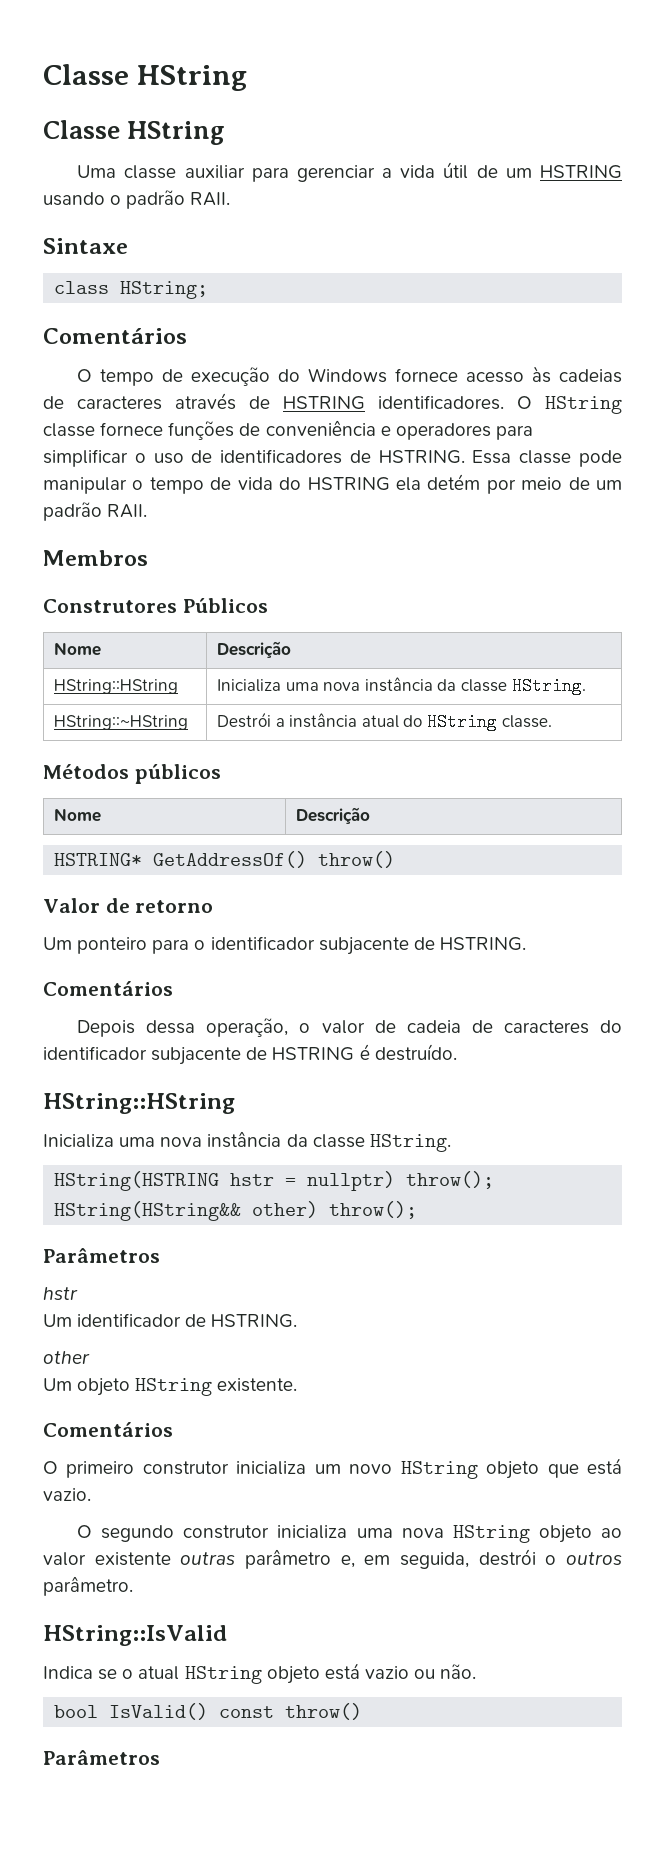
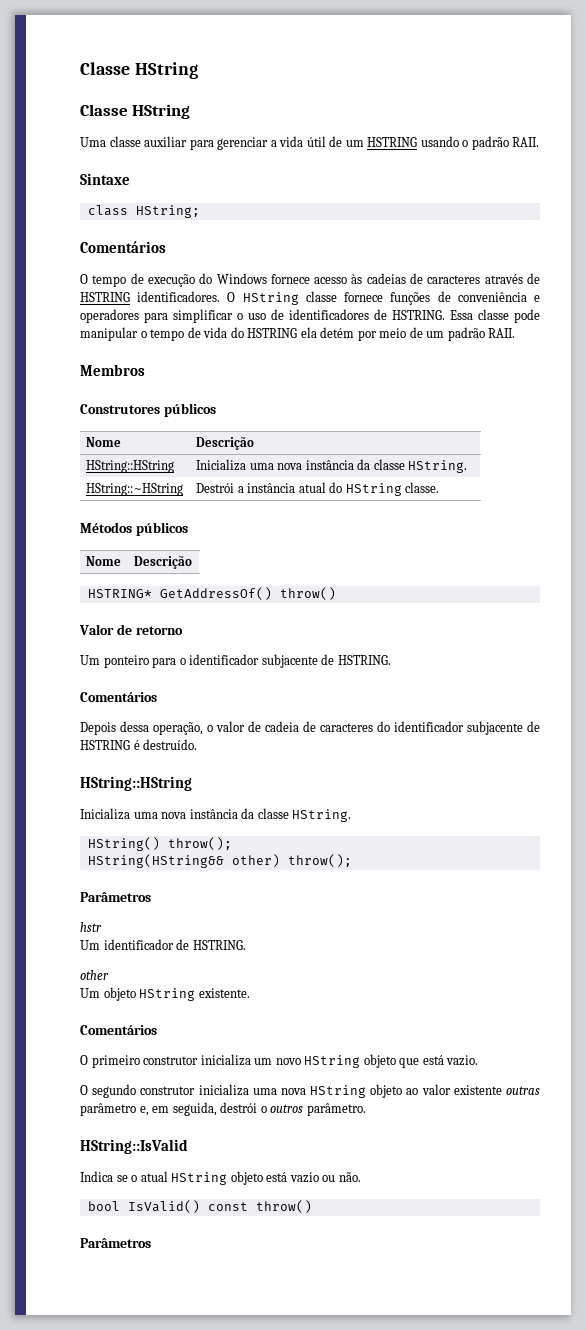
- Construtores Públicos
+ Construtores públicos
- HString(HSTRING hstr = nullptr) throw();
+ HString() throw();

